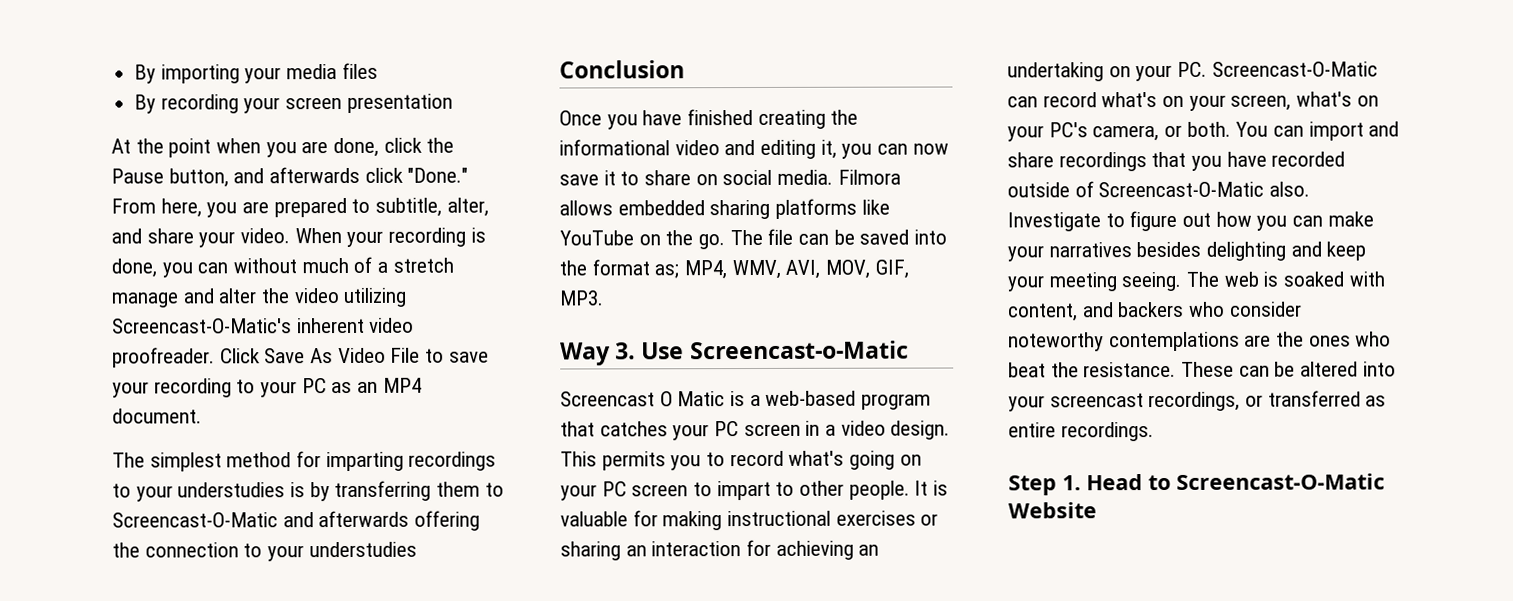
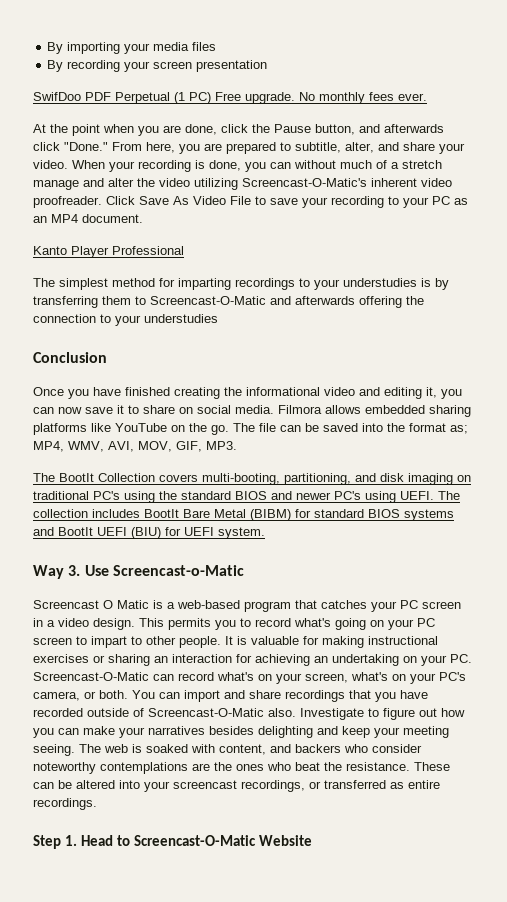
+ SwifDoo PDF Perpetual (1 PC) Free upgrade. No monthly fees ever.
+ Kanto Player Professional
+ The BootIt Collection covers multi-booting, partitioning, and disk imaging on traditional PC's using the standard BIOS and newer PC's using UEFI. The collection includes BootIt Bare Metal (BIBM) for standard BIOS systems and BootIt UEFI (BIU) for UEFI system.

